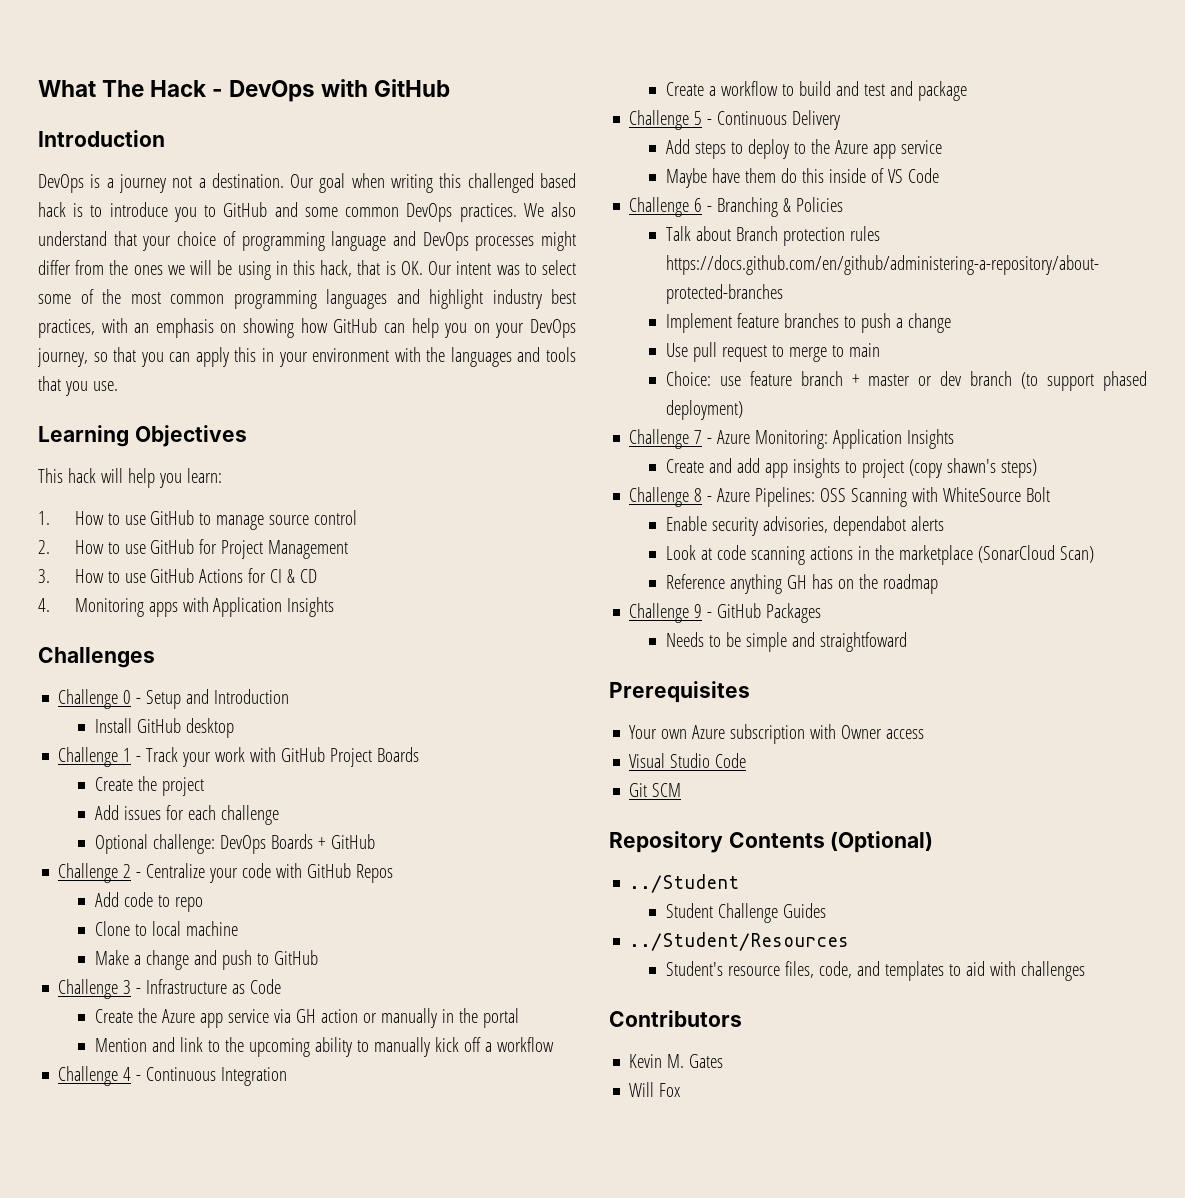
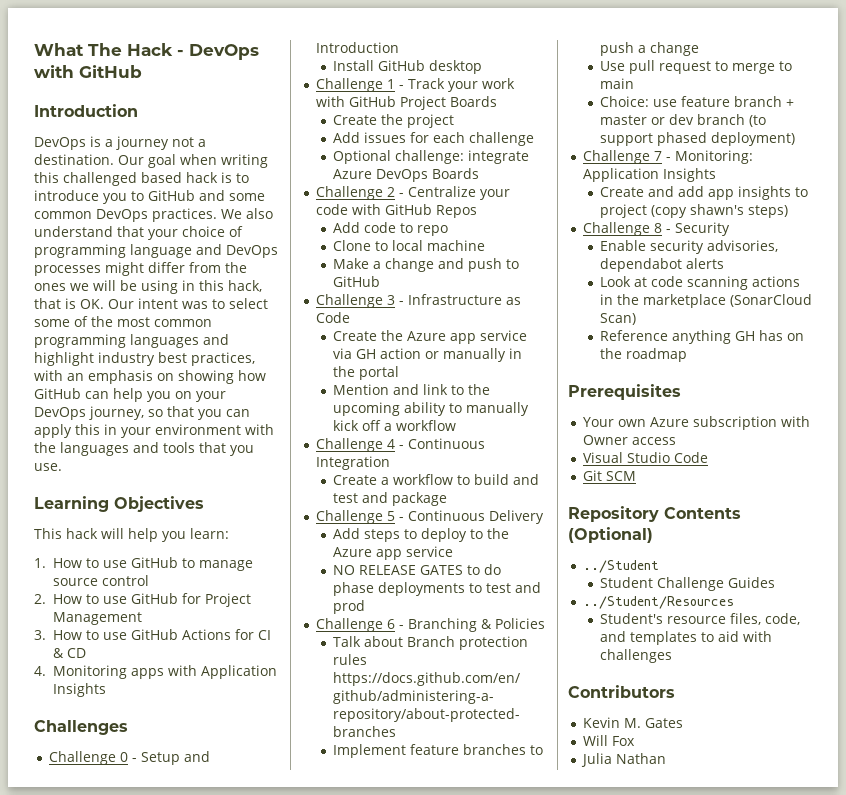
- Optional challenge: DevOps Boards + GitHub
+ Optional challenge: integrate Azure DevOps Boards
- Maybe have them do this inside of VS Code
+ NO RELEASE GATES to do phase deployments to test and prod
- Challenge 7 - Azure Monitoring: Application Insights
+ Challenge 7 - Monitoring: Application Insights
- Challenge 8 - Azure Pipelines: OSS Scanning with WhiteSource Bolt
+ Challenge 8 - Security
- Challenge 9 - GitHub Packages
- Needs to be simple and straightfoward
+ Julia Nathan

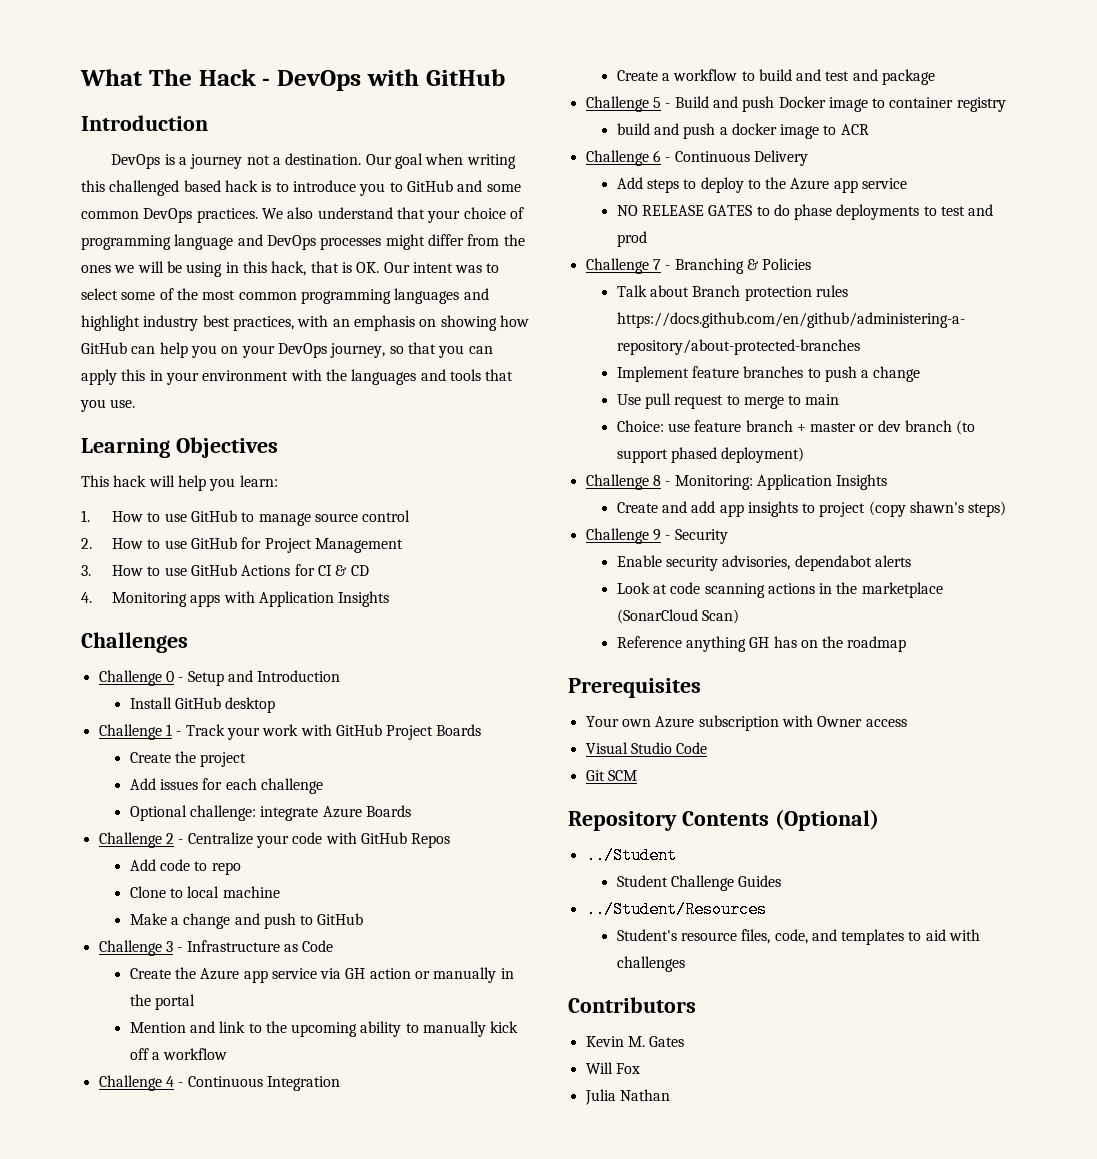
- Optional challenge: integrate Azure DevOps Boards
+ Optional challenge: integrate Azure Boards
- Challenge 5 - Continuous Delivery
+ Challenge 5 - Build and push Docker image to container registry
+ build and push a docker image to ACR
+ Challenge 6 - Continuous Delivery
- Challenge 6 - Branching & Policies
+ Challenge 7 - Branching & Policies
- Challenge 7 - Monitoring: Application Insights
+ Challenge 8 - Monitoring: Application Insights
- Challenge 8 - Security
+ Challenge 9 - Security

